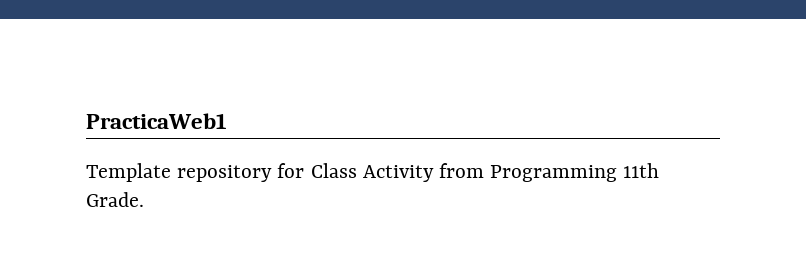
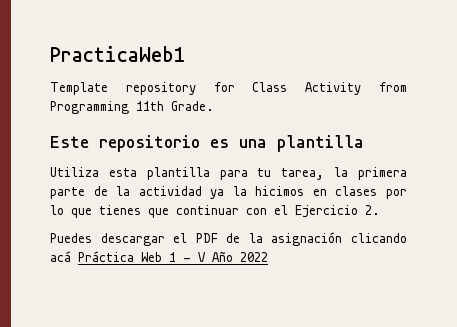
+ Este repositorio es una plantilla
+ Utiliza esta plantilla para tu tarea, la primera parte de la actividad ya la hicimos en clases por lo que tienes que continuar con el Ejercicio 2.
+ Puedes descargar el PDF de la asignación clicando acá Práctica Web 1 - V Año 2022

